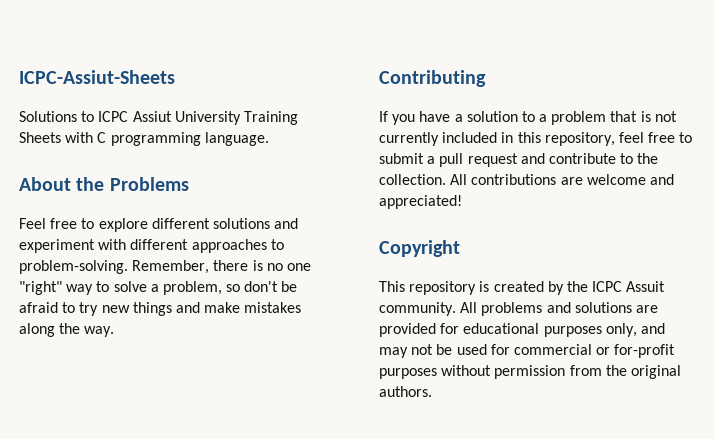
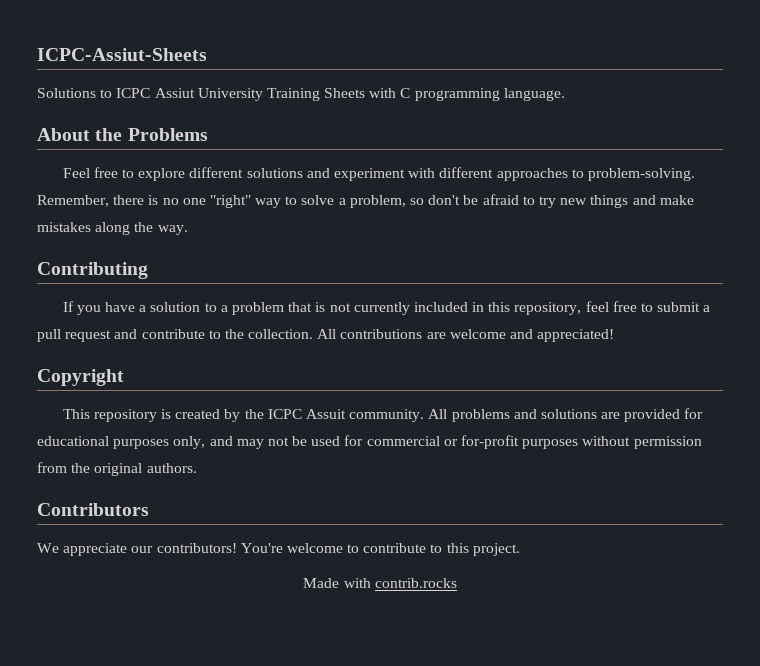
+ Contributors
+ We appreciate our contributors! You're welcome to contribute to this project.
+ Made with contrib.rocks

